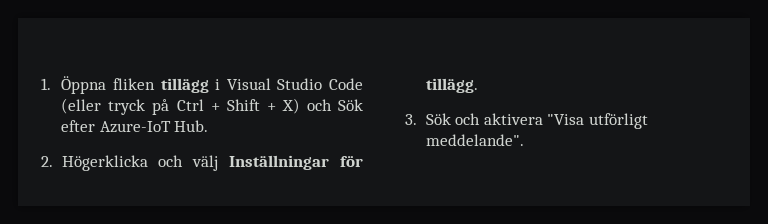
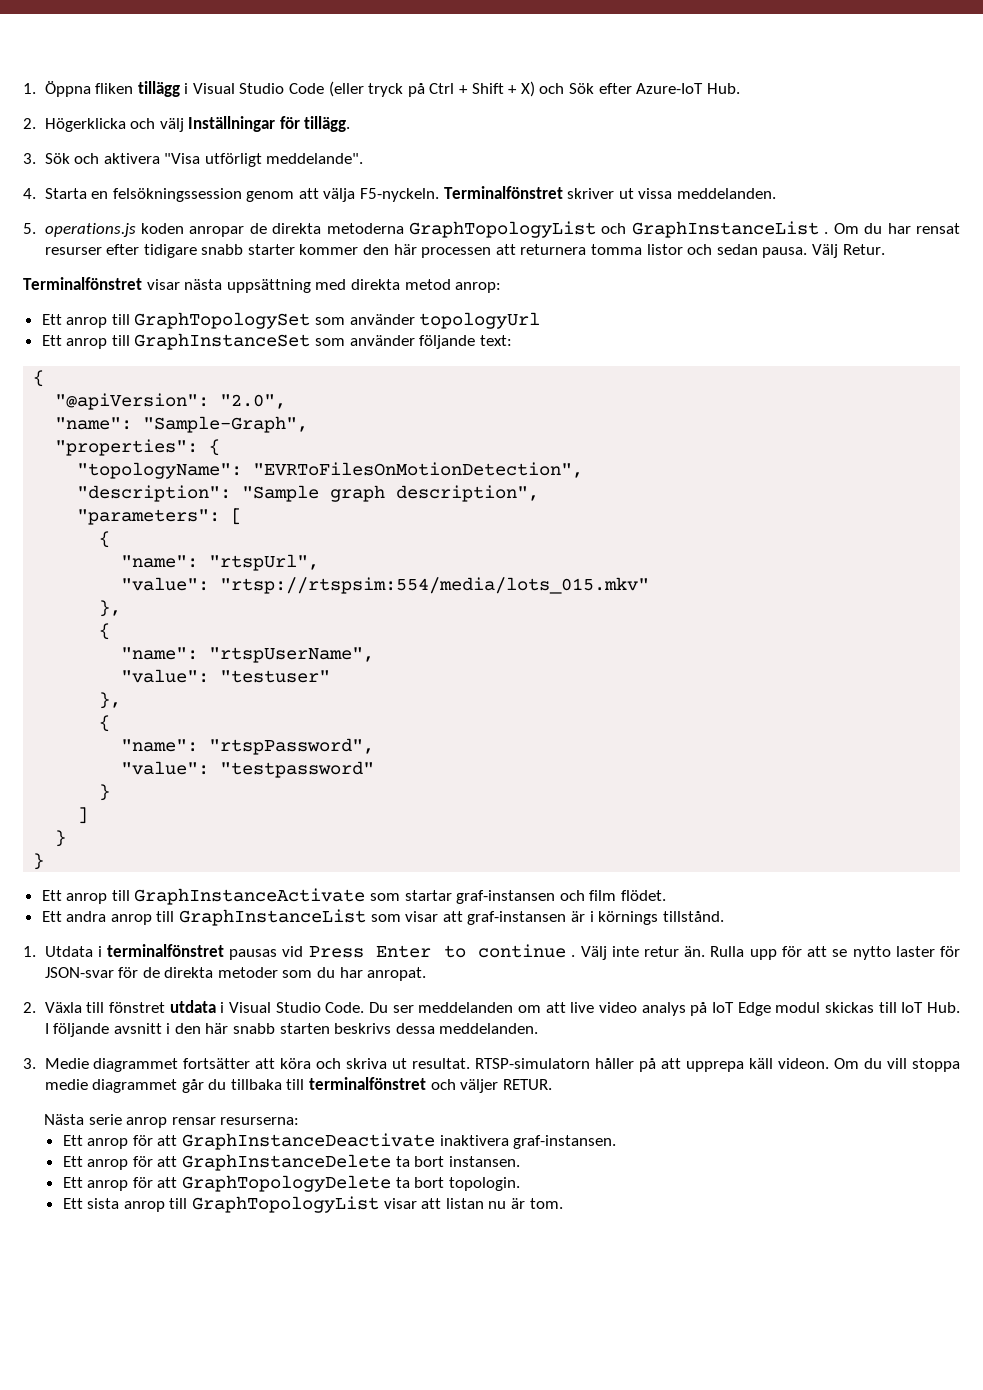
+ 4. Starta en felsökningssession genom att välja F5-nyckeln. Terminalfönstret skriver ut vissa meddelanden.
+ 5. operations.js koden anropar de direkta metoderna GraphTopologyList och GraphInstanceList . Om du har rensat resurser efter tidigare snabb starter kommer den här processen att returnera tomma listor och sedan pausa. Välj Retur.
+ Terminalfönstret visar nästa uppsättning med direkta metod anrop:
+ Ett anrop till GraphTopologySet som använder topologyUrl
+ Ett anrop till GraphInstanceSet som använder följande text:
+ {
+ "@apiVersion": "2.0",
+ "name": "Sample-Graph",
+ "properties": {
+ "topologyName": "EVRToFilesOnMotionDetection",
+ "description": "Sample graph description",
+ "parameters": [
+ {
+ "name": "rtspUrl",
+ "value": "rtsp://rtspsim:554/media/lots_015.mkv"
+ },
+ {
+ "name": "rtspUserName",
+ "value": "testuser"
+ },
+ {
+ "name": "rtspPassword",
+ "value": "testpassword"
+ }
+ ]
+ }
+ }
+ Ett anrop till GraphInstanceActivate som startar graf-instansen och film flödet.
+ Ett andra anrop till GraphInstanceList som visar att graf-instansen är i körnings tillstånd.
+ 1. Utdata i terminalfönstret pausas vid Press Enter to continue . Välj inte retur än. Rulla upp för att se nytto laster för JSON-svar för de direkta metoder som du har anropat.
+ 2. Växla till fönstret utdata i Visual Studio Code. Du ser meddelanden om att live video analys på IoT Edge modul skickas till IoT Hub. I följande avsnitt i den här snabb starten beskrivs dessa meddelanden.
+ 3. Medie diagrammet fortsätter att köra och skriva ut resultat. RTSP-simulatorn håller på att upprepa käll videon. Om du vill stoppa medie diagrammet går du tillbaka till terminalfönstret och väljer RETUR.
+ Nästa serie anrop rensar resurserna:
+ Ett anrop för att GraphInstanceDeactivate inaktivera graf-instansen.
+ Ett anrop för att GraphInstanceDelete ta bort instansen.
+ Ett anrop för att GraphTopologyDelete ta bort topologin.
+ Ett sista anrop till GraphTopologyList visar att listan nu är tom.

